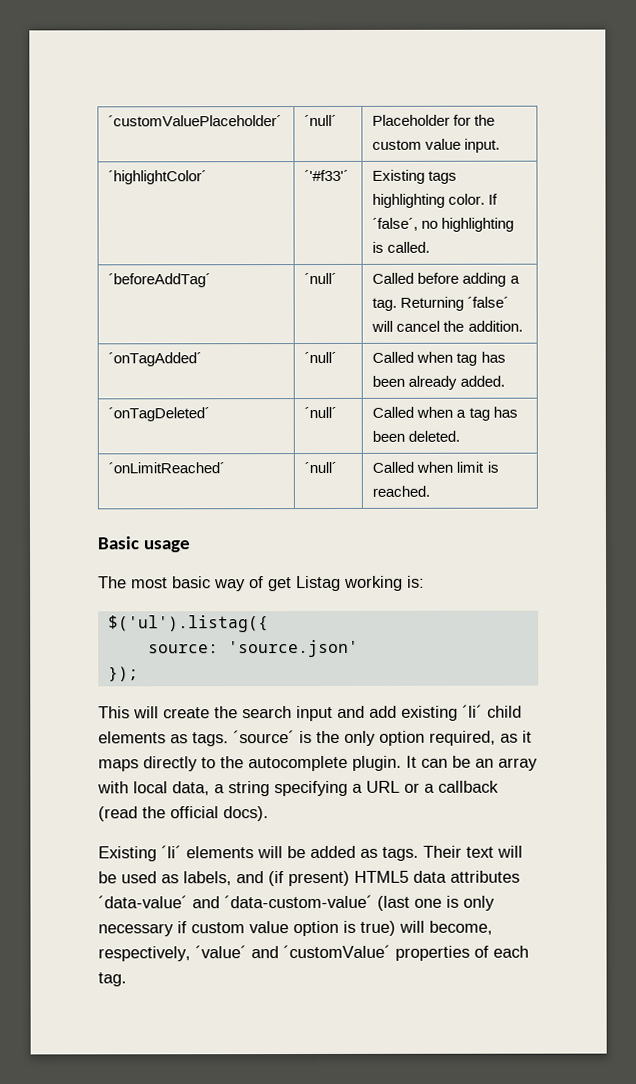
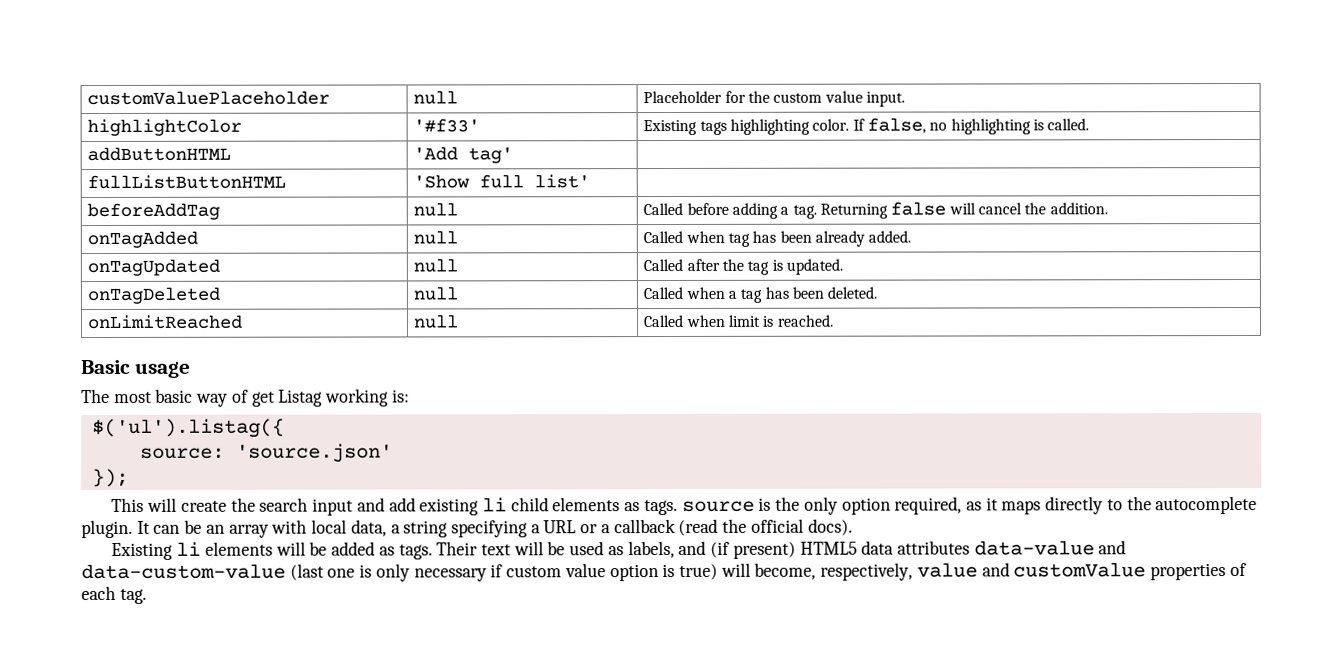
- ´customValuePlaceholder´ | ´null´ | Placeholder for the custom value input.
+ customValuePlaceholder | null | Placeholder for the custom value input.
- ´highlightColor´ | ´'#f33'´ | Existing tags highlighting color. If ´false´, no highlighting is called.
+ highlightColor | '#f33' | Existing tags highlighting color. If false, no highlighting is called.
- ´beforeAddTag´ | ´null´ | Called before adding a tag. Returning ´false´ will cancel the addition.
+ addButtonHTML | 'Add tag' |
+ fullListButtonHTML | 'Show full list' |
+ beforeAddTag | null | Called before adding a tag. Returning false will cancel the addition.
- ´onTagAdded´ | ´null´ | Called when tag has been already added.
+ onTagAdded | null | Called when tag has been already added.
- ´onTagDeleted´ | ´null´ | Called when a tag has been deleted.
+ onTagUpdated | null | Called after the tag is updated.
+ onTagDeleted | null | Called when a tag has been deleted.
- ´onLimitReached´ | ´null´ | Called when limit is reached.
+ onLimitReached | null | Called when limit is reached.
- This will create the search input and add existing ´li´ child elements as tags. ´source´ is the only option required, as it maps directly to the autocomplete plugin.
+ This will create the search input and add existing li child elements as tags. source is the only option required, as it maps directly to the autocomplete plugin.
- Existing ´li´ elements will be added as tags.
+ Existing li elements will be added as tags.
- Their text will be used as labels, and (if present) HTML5 data attributes ´data-value´ and ´data-custom-value´ (last one is only necessary if custom value option is true) will become, respectively, ´value´ and ´customValue´ properties of each tag.
+ Their text will be used as labels, and (if present) HTML5 data attributes data-value and data-custom-value (last one is only necessary if custom value option is true) will become, respectively, value and customValue properties of each tag.

